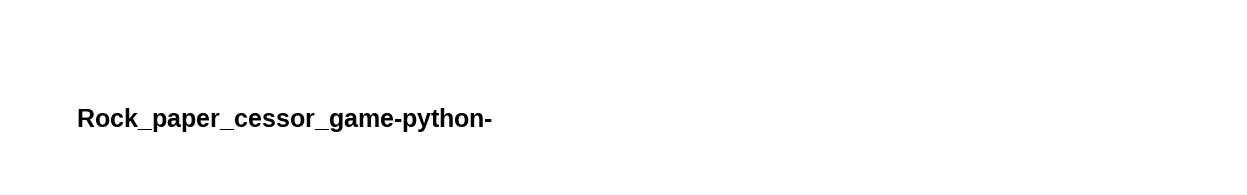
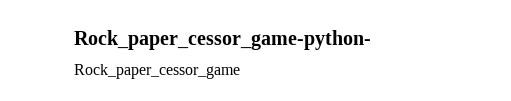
+ Rock_paper_cessor_game

